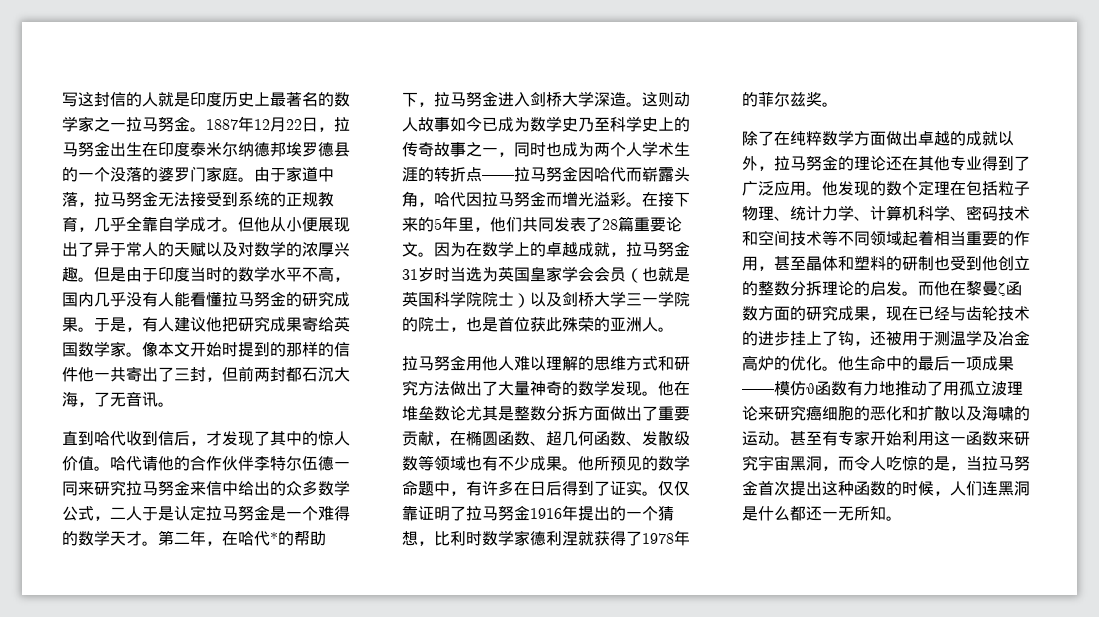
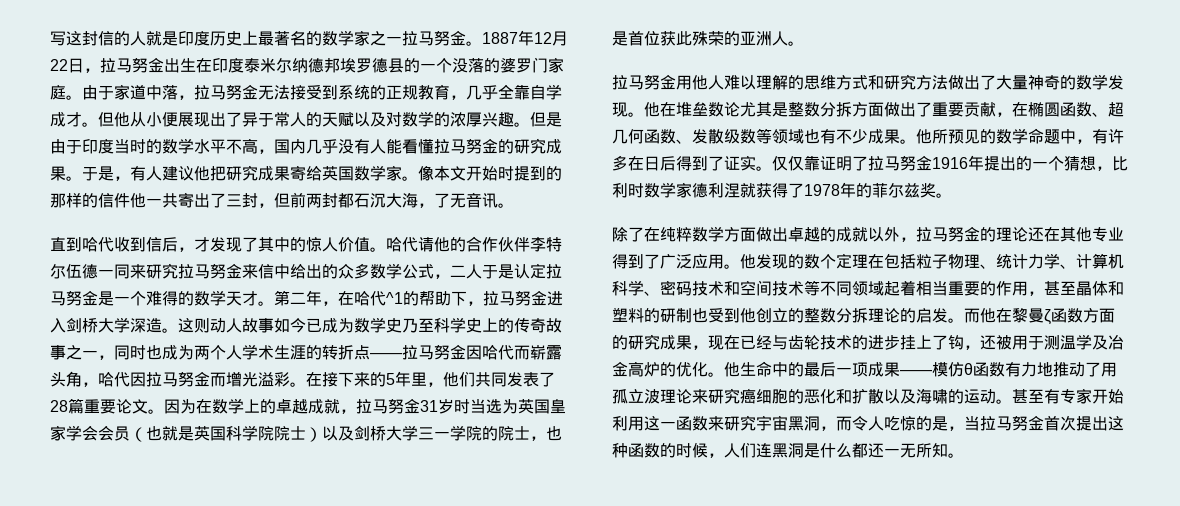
- 第二年，在哈代*的帮助下，拉马努金进入剑桥大学深造。
+ 第二年，在哈代^1的帮助下，拉马努金进入剑桥大学深造。

